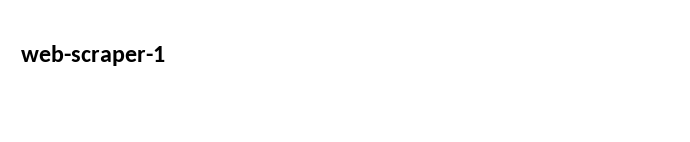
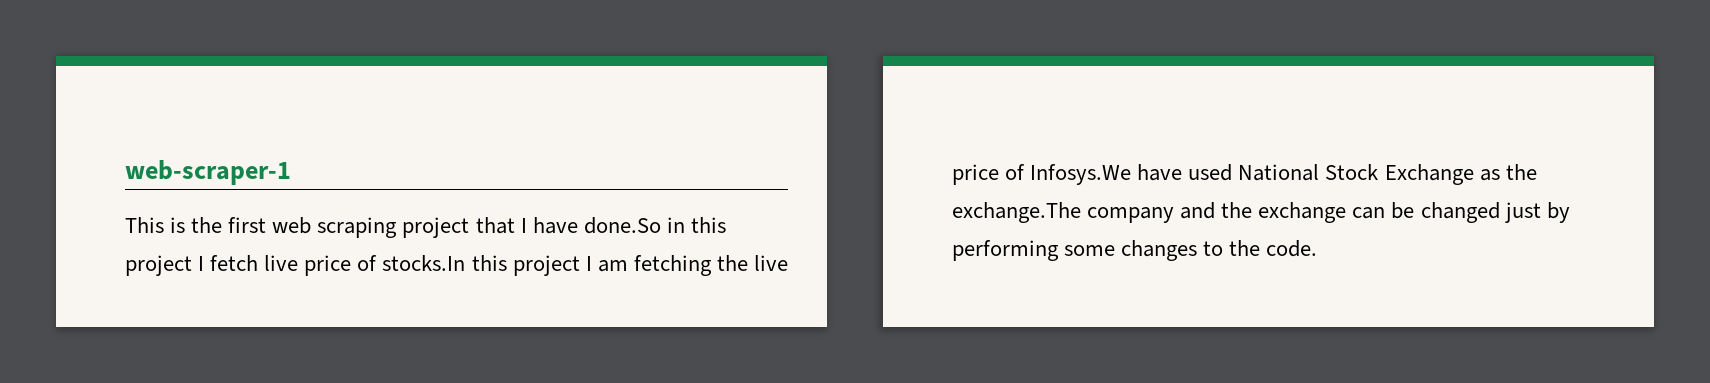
+ This is the first web scraping project that I have done.So in this project I fetch live price of stocks.In this project I am fetching the live price of Infosys.We have used National Stock Exchange as the exchange.The company and the exchange can be changed just by performing some changes to the code.

